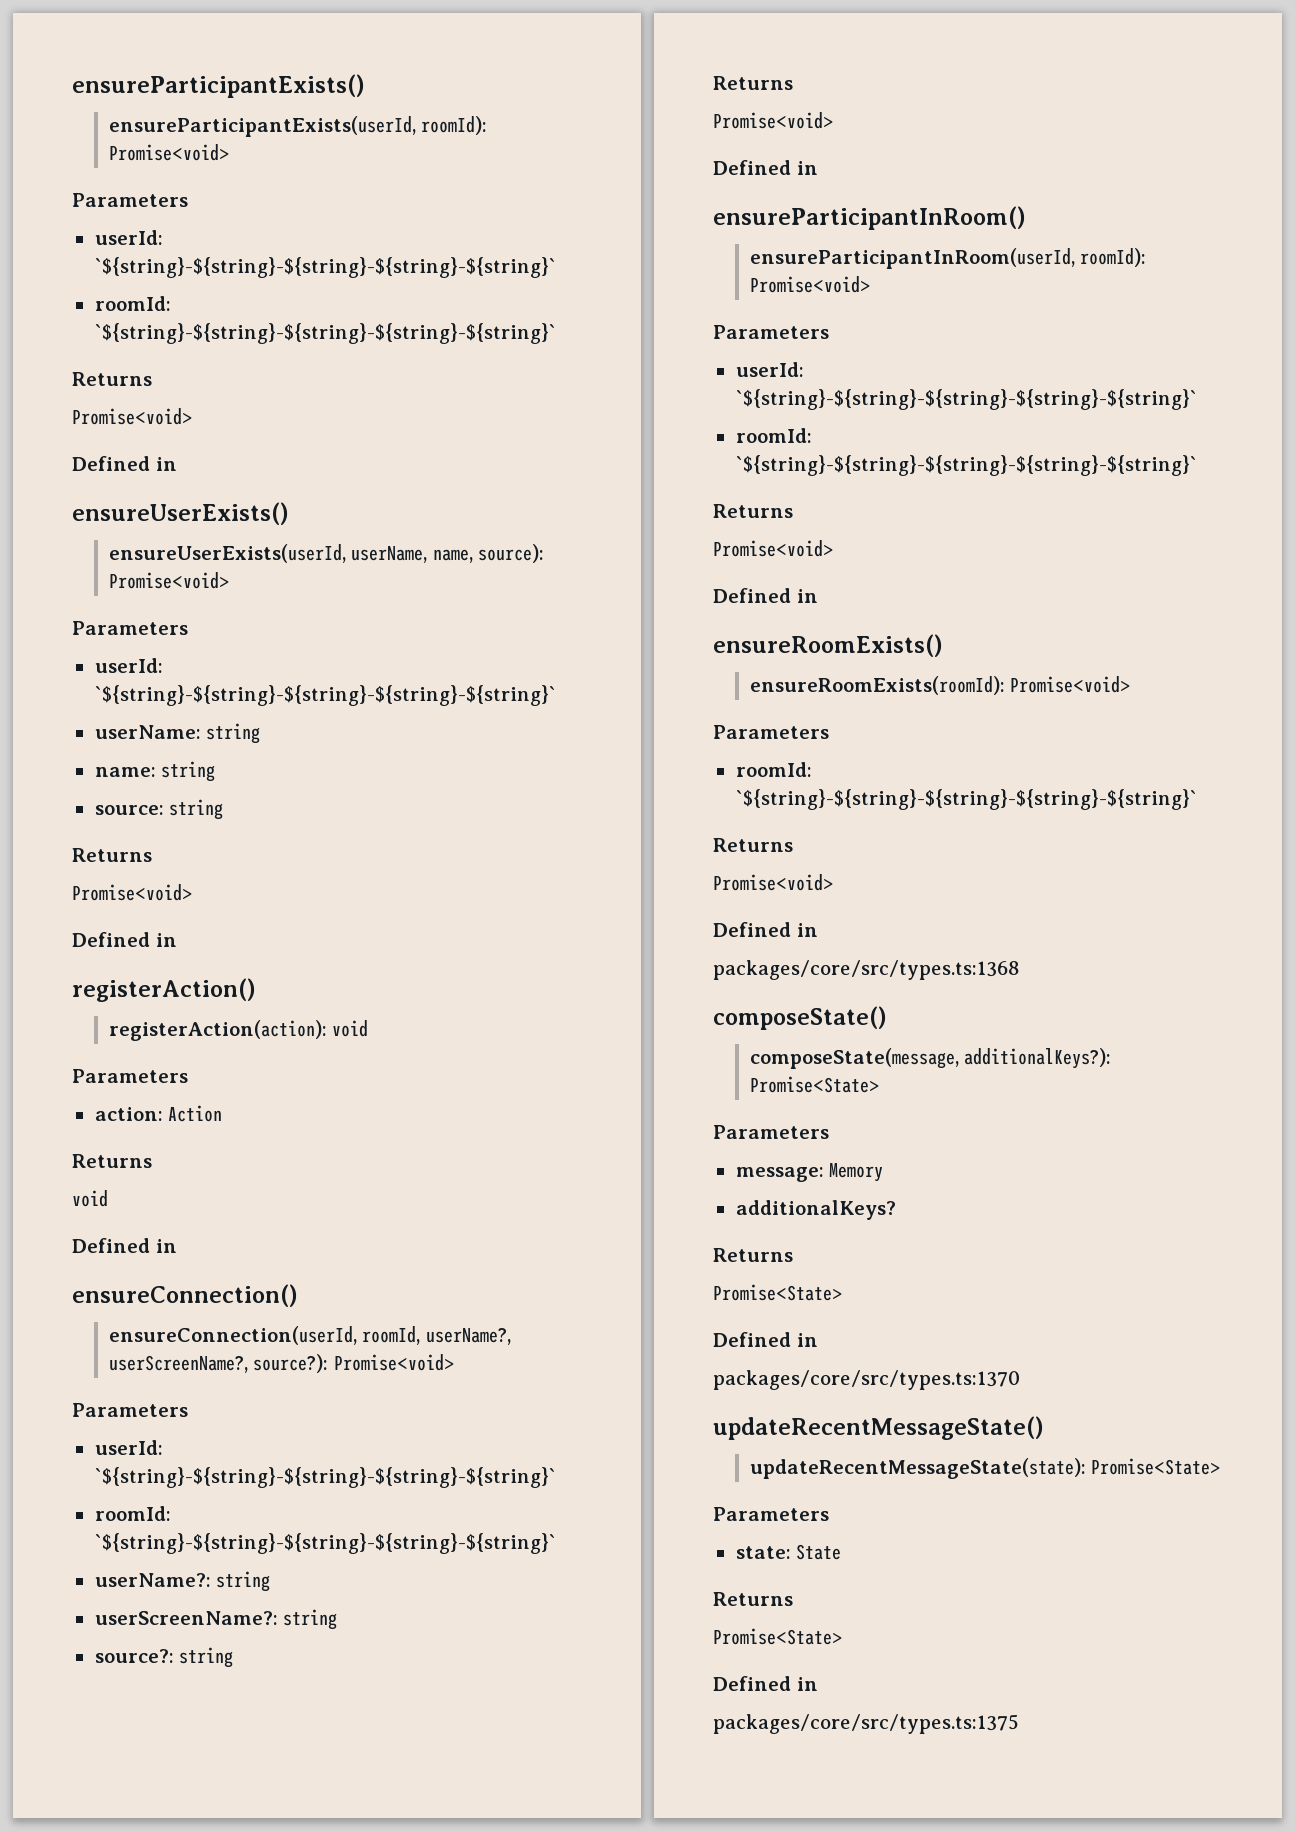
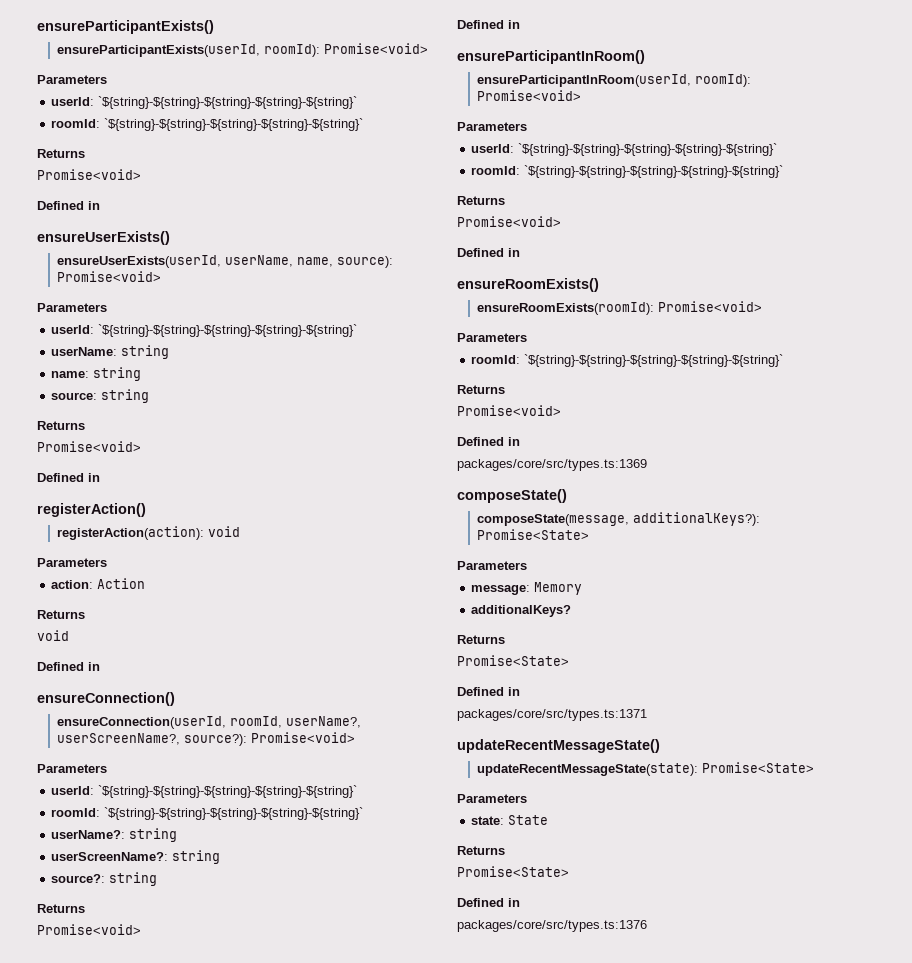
- packages/core/src/types.ts:1368
+ packages/core/src/types.ts:1369
- packages/core/src/types.ts:1370
+ packages/core/src/types.ts:1371
- packages/core/src/types.ts:1375
+ packages/core/src/types.ts:1376

